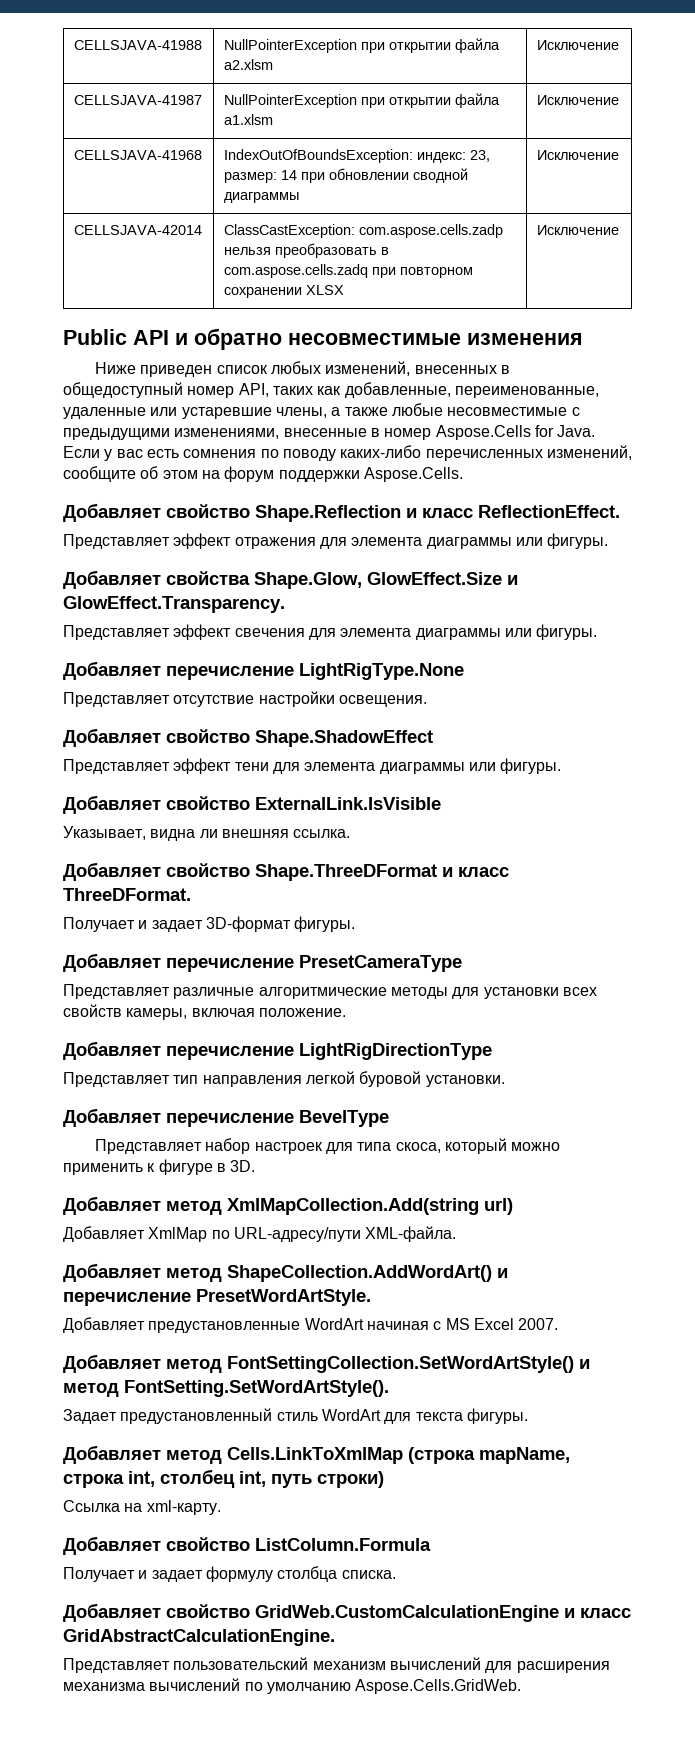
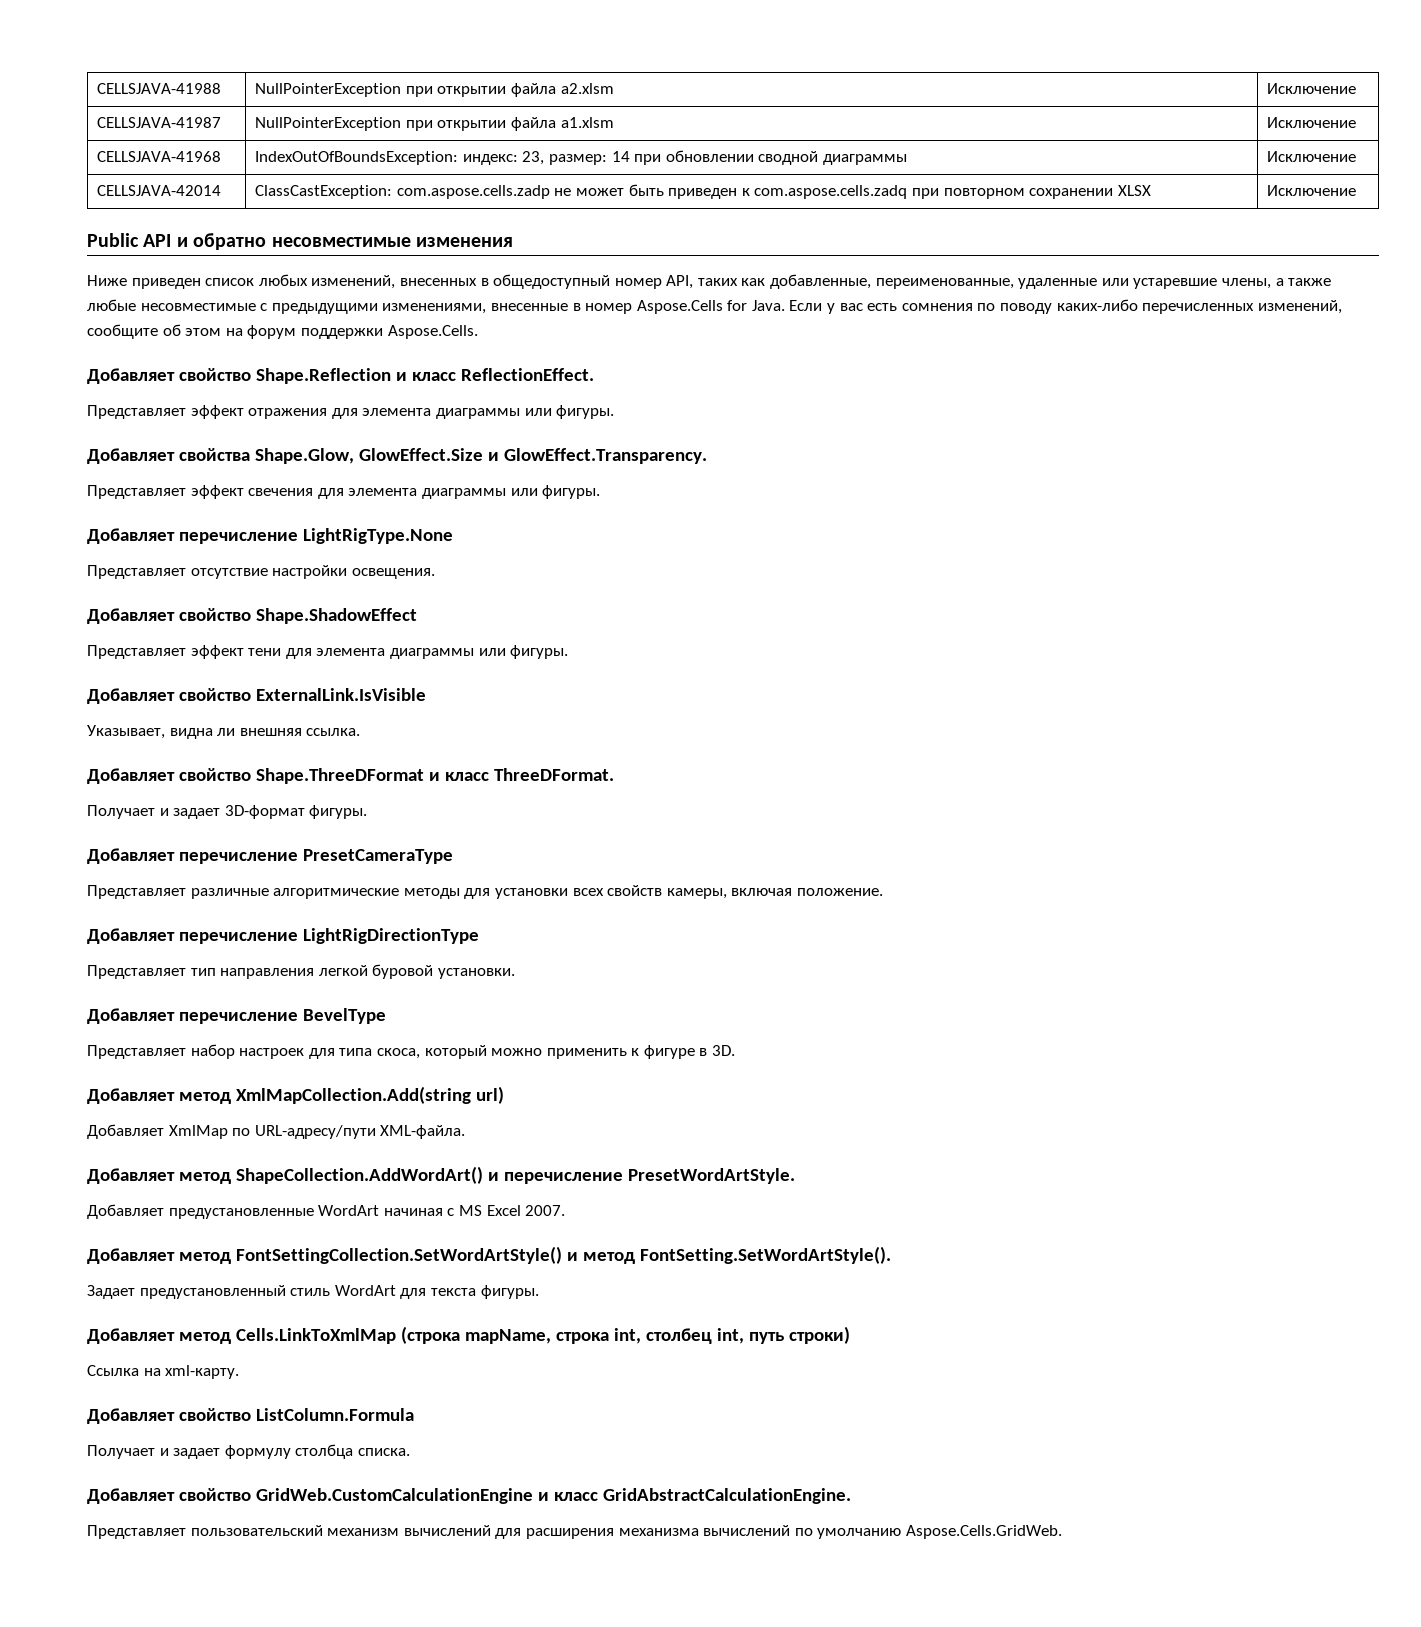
- CELLSJAVA-42014 | ClassCastException: com.aspose.cells.zadp нельзя преобразовать в com.aspose.cells.zadq при повторном сохранении XLSX | Исключение
+ CELLSJAVA-42014 | ClassCastException: com.aspose.cells.zadp не может быть приведен к com.aspose.cells.zadq при повторном сохранении XLSX | Исключение

